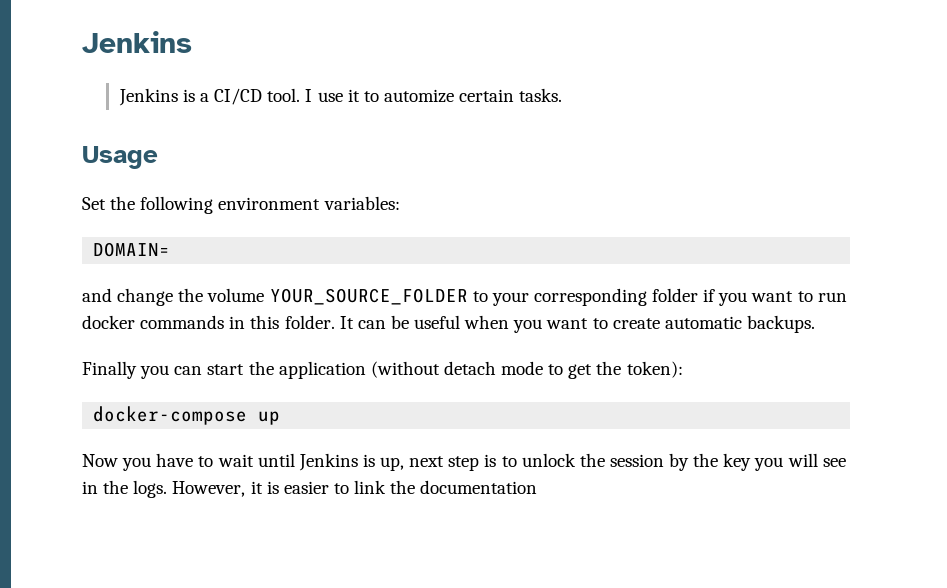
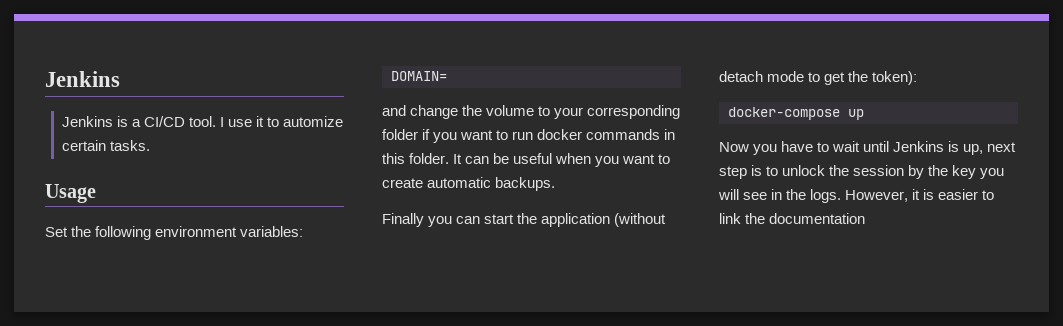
- and change the volume YOUR_SOURCE_FOLDER to your corresponding folder if you want to run docker commands in this folder.
+ and change the volume to your corresponding folder if you want to run docker commands in this folder.

